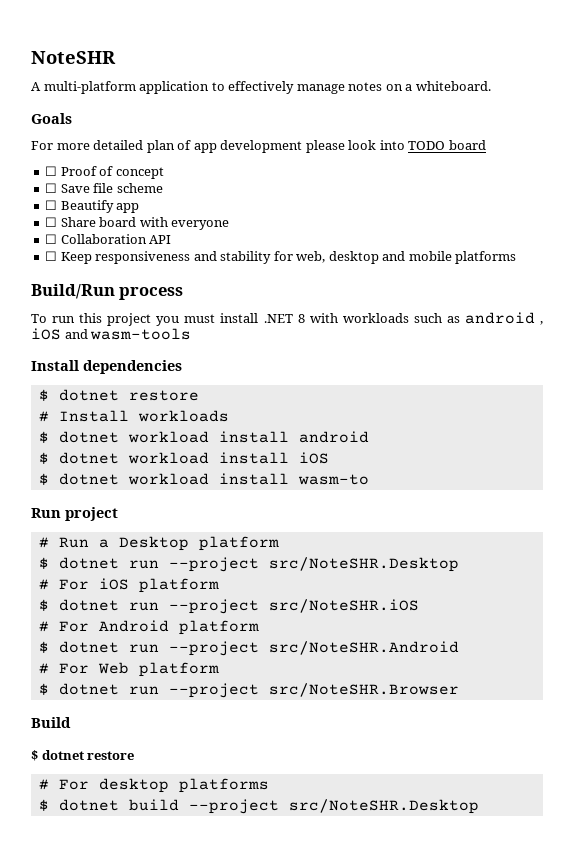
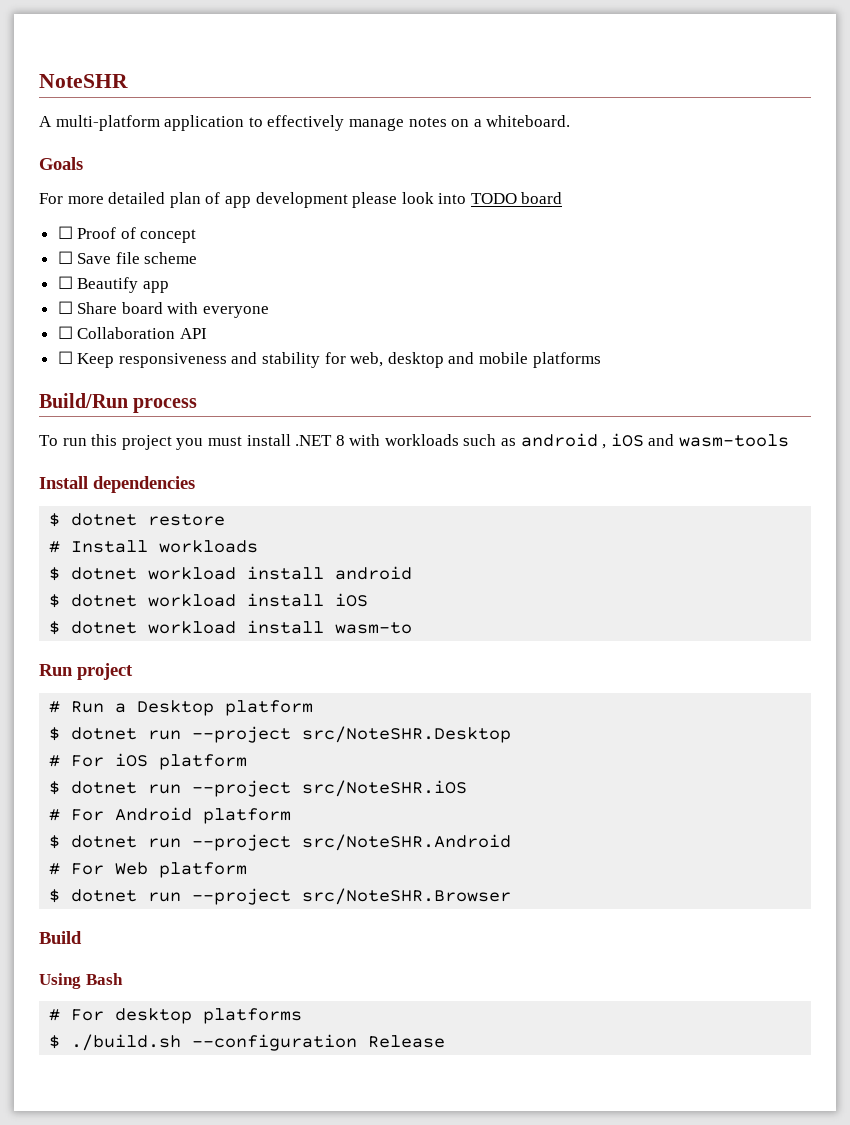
  Build
- $ dotnet restore
+ Using Bash
- $ dotnet build --project src/NoteSHR.Desktop
+ $ ./build.sh --configuration Release

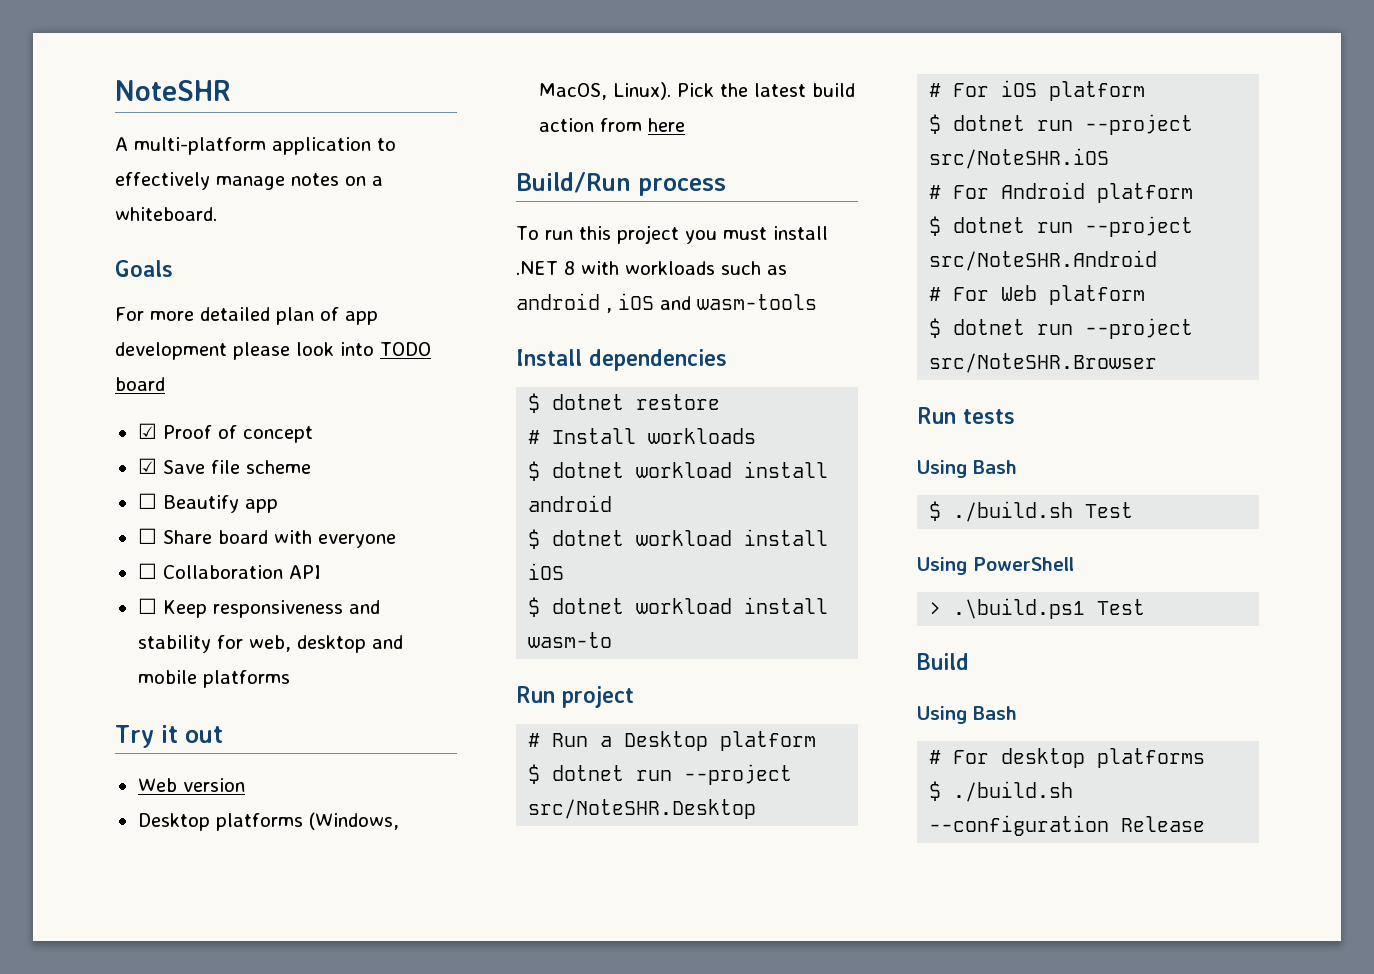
- ☐ Proof of concept
+ ☑ Proof of concept
- ☐ Save file scheme
+ ☑ Save file scheme
+ Try it out
+ Web version
+ Desktop platforms (Windows, MacOS, Linux). Pick the latest build action from here
+ Run tests
+ Using Bash
+ $ ./build.sh Test
+ Using PowerShell
+ > .\build.ps1 Test

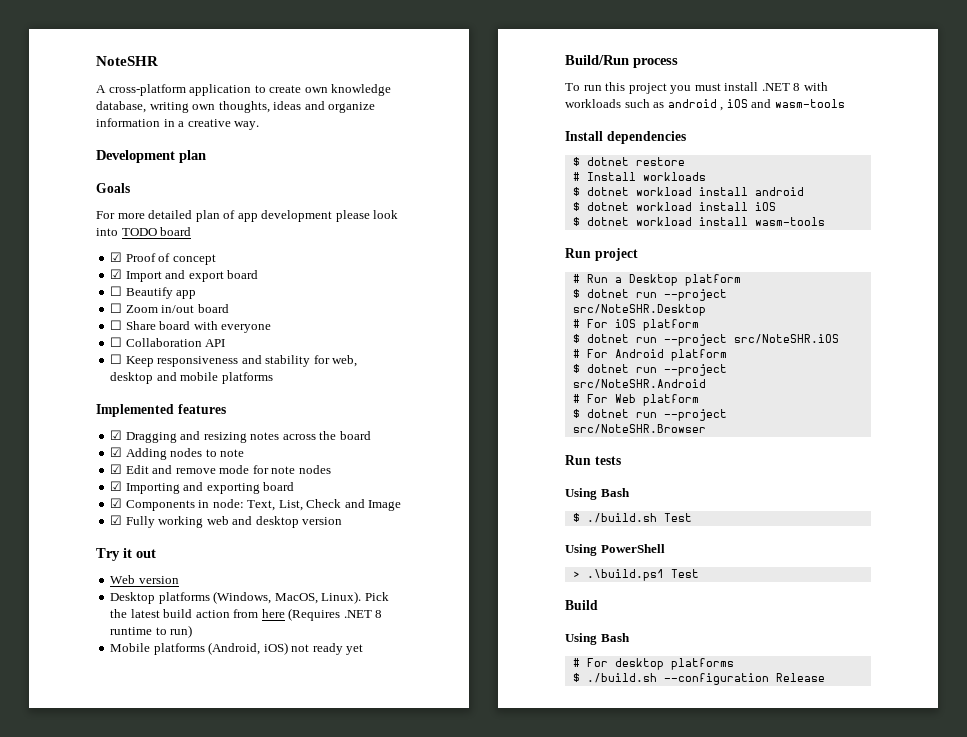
- A multi-platform application to effectively manage notes on a whiteboard.
+ A cross-platform application to create own knowledge database, writing own thoughts, ideas and organize information in a creative way.
+ Development plan
- ☑ Save file scheme
+ ☑ Import and export board
+ ☐ Zoom in/out board
+ Implemented features
+ ☑ Dragging and resizing notes across the board
+ ☑ Adding nodes to note
+ ☑ Edit and remove mode for note nodes
+ ☑ Importing and exporting board
+ ☑ Components in node: Text, List, Check and Image
+ ☑ Fully working web and desktop version
- Pick the latest build action from here
+ Pick the latest build action from here (Requires .NET 8 runtime to run)
+ Mobile platforms (Android, iOS) not ready yet
- $ dotnet workload install wasm-to
+ $ dotnet workload install wasm-tools

